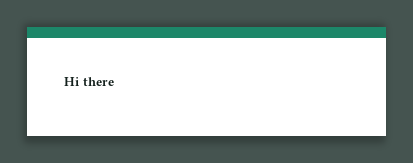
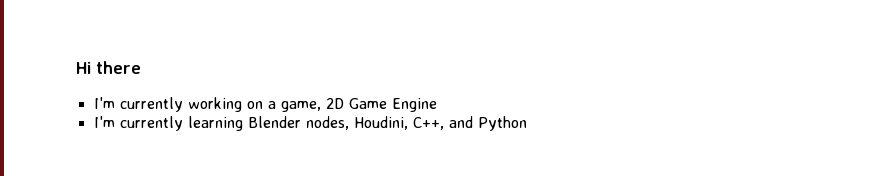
+ I'm currently working on a game, 2D Game Engine
+ I'm currently learning Blender nodes, Houdini, C++, and Python

